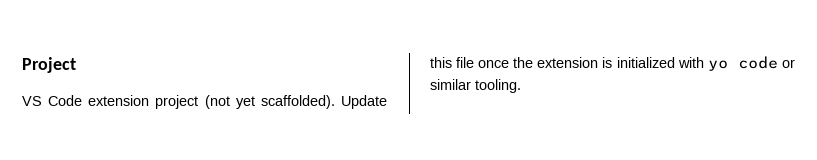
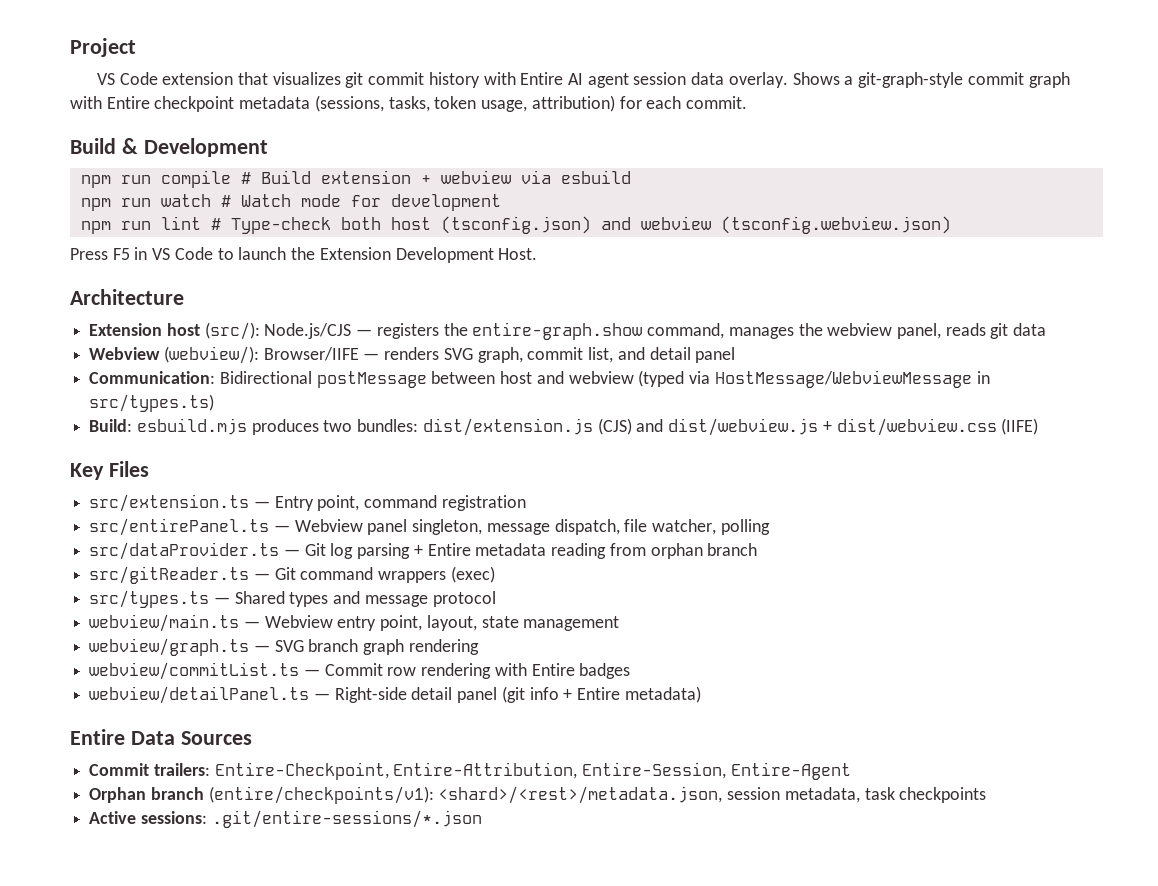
- VS Code extension project (not yet scaffolded). Update this file once the extension is initialized with yo code or similar tooling.
+ VS Code extension that visualizes git commit history with Entire AI agent session data overlay. Shows a git-graph-style commit graph with Entire checkpoint metadata (sessions, tasks, token usage, attribution) for each commit.
+ Build & Development
+ npm run compile # Build extension + webview via esbuild
+ npm run watch # Watch mode for development
+ npm run lint # Type-check both host (tsconfig.json) and webview (tsconfig.webview.json)
+ Press F5 in VS Code to launch the Extension Development Host.
+ Architecture
+ Extension host (src/): Node.js/CJS — registers the entire-graph.show command, manages the webview panel, reads git data
+ Webview (webview/): Browser/IIFE — renders SVG graph, commit list, and detail panel
+ Communication: Bidirectional postMessage between host and webview (typed via HostMessage/WebviewMessage in src/types.ts)
+ Build: esbuild.mjs produces two bundles: dist/extension.js (CJS) and dist/webview.js + dist/webview.css (IIFE)
+ Key Files
+ src/extension.ts — Entry point, command registration
+ src/entirePanel.ts — Webview panel singleton, message dispatch, file watcher, polling
+ src/dataProvider.ts — Git log parsing + Entire metadata reading from orphan branch
+ src/gitReader.ts — Git command wrappers (exec)
+ src/types.ts — Shared types and message protocol
+ webview/main.ts — Webview entry point, layout, state management
+ webview/graph.ts — SVG branch graph rendering
+ webview/commitList.ts — Commit row rendering with Entire badges
+ webview/detailPanel.ts — Right-side detail panel (git info + Entire metadata)
+ Entire Data Sources
+ Commit trailers: Entire-Checkpoint, Entire-Attribution, Entire-Session, Entire-Agent
+ Orphan branch (entire/checkpoints/v1): <shard>/<rest>/metadata.json, session metadata, task checkpoints
+ Active sessions: .git/entire-sessions/*.json

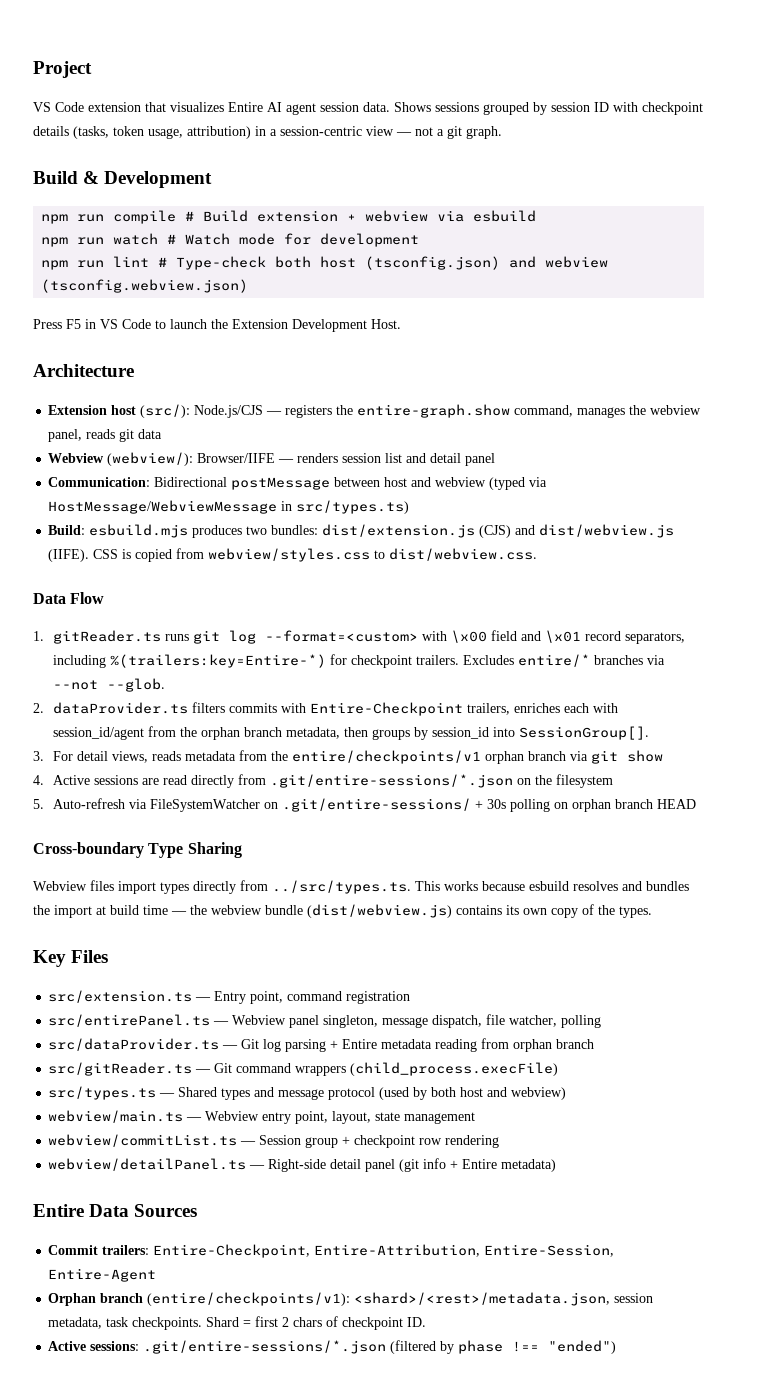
- VS Code extension that visualizes git commit history with Entire AI agent session data overlay. Shows a git-graph-style commit graph with Entire checkpoint metadata (sessions, tasks, token usage, attribution) for each commit.
+ VS Code extension that visualizes Entire AI agent session data. Shows sessions grouped by session ID with checkpoint details (tasks, token usage, attribution) in a session-centric view — not a git graph.
- Webview (webview/): Browser/IIFE — renders SVG graph, commit list, and detail panel
+ Webview (webview/): Browser/IIFE — renders session list and detail panel
- Build: esbuild.mjs produces two bundles: dist/extension.js (CJS) and dist/webview.js + dist/webview.css (IIFE)
+ Build: esbuild.mjs produces two bundles: dist/extension.js (CJS) and dist/webview.js (IIFE). CSS is copied from webview/styles.css to dist/webview.css.
+ Data Flow
+ 1. gitReader.ts runs git log --format=<custom> with \x00 field and \x01 record separators, including %(trailers:key=Entire-*) for checkpoint trailers. Excludes entire/* branches via --not --glob.
+ 2. dataProvider.ts filters commits with Entire-Checkpoint trailers, enriches each with session_id/agent from the orphan branch metadata, then groups by session_id into SessionGroup[].
+ 3. For detail views, reads metadata from the entire/checkpoints/v1 orphan branch via git show
+ 4. Active sessions are read directly from .git/entire-sessions/*.json on the filesystem
+ 5. Auto-refresh via FileSystemWatcher on .git/entire-sessions/ + 30s polling on orphan branch HEAD
+ Cross-boundary Type Sharing
+ Webview files import types directly from ../src/types.ts. This works because esbuild resolves and bundles the import at build time — the webview bundle (dist/webview.js) contains its own copy of the types.
- src/gitReader.ts — Git command wrappers (exec)
+ src/gitReader.ts — Git command wrappers (child_process.execFile)
- src/types.ts — Shared types and message protocol
+ src/types.ts — Shared types and message protocol (used by both host and webview)
- webview/graph.ts — SVG branch graph rendering
- webview/commitList.ts — Commit row rendering with Entire badges
+ webview/commitList.ts — Session group + checkpoint row rendering
- Orphan branch (entire/checkpoints/v1): <shard>/<rest>/metadata.json, session metadata, task checkpoints
- Active sessions: .git/entire-sessions/*.json
+ Orphan branch (entire/checkpoints/v1): <shard>/<rest>/metadata.json, session metadata, task checkpoints. Shard = first 2 chars of checkpoint ID.
+ Active sessions: .git/entire-sessions/*.json (filtered by phase !== "ended")

